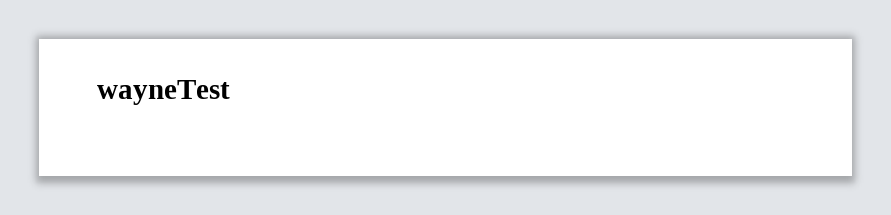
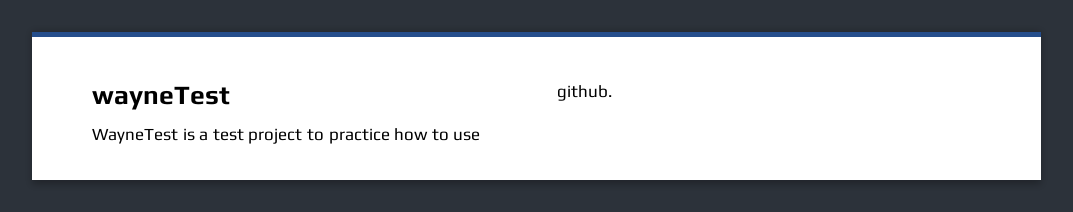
+ WayneTest is a test project to practice how to use github.

